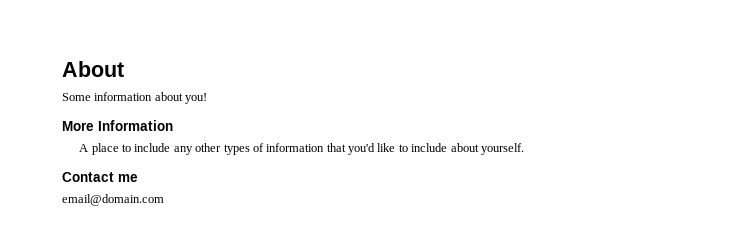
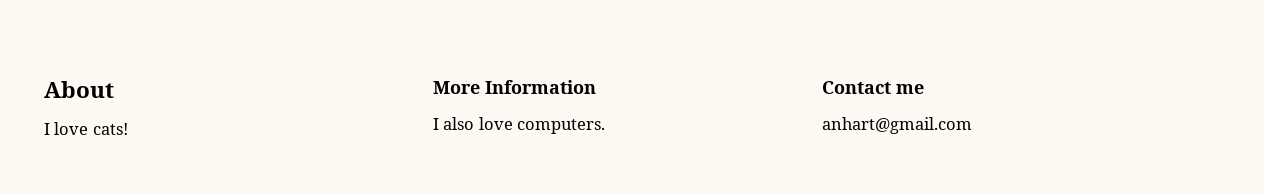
- Some information about you!
+ I love cats!
  More Information
- A place to include any other types of information that you'd like to include about yourself.
+ I also love computers.
- email@domain.com
+ anhart@gmail.com

